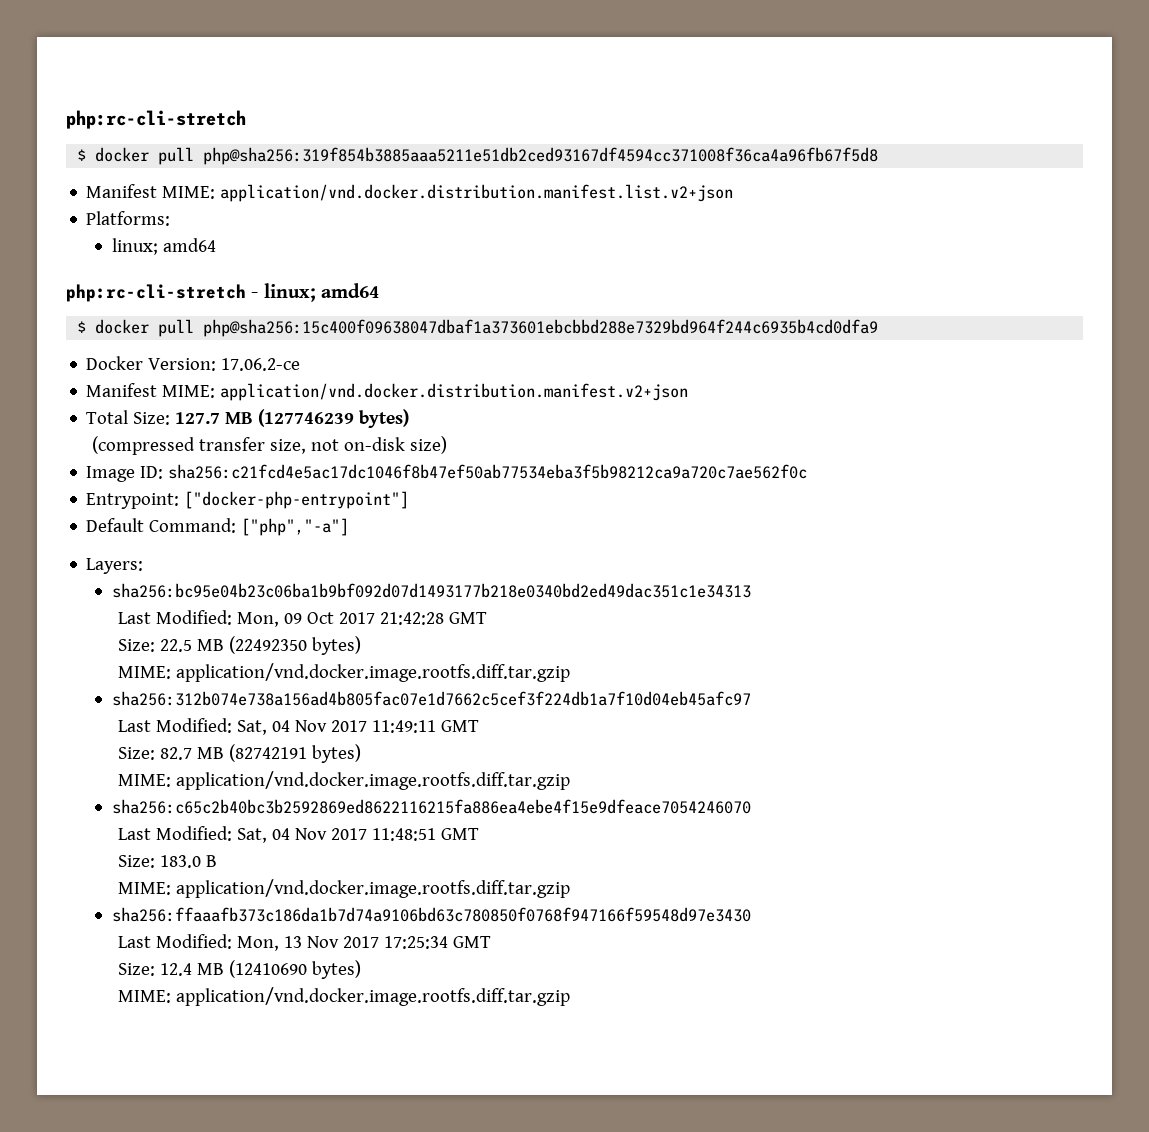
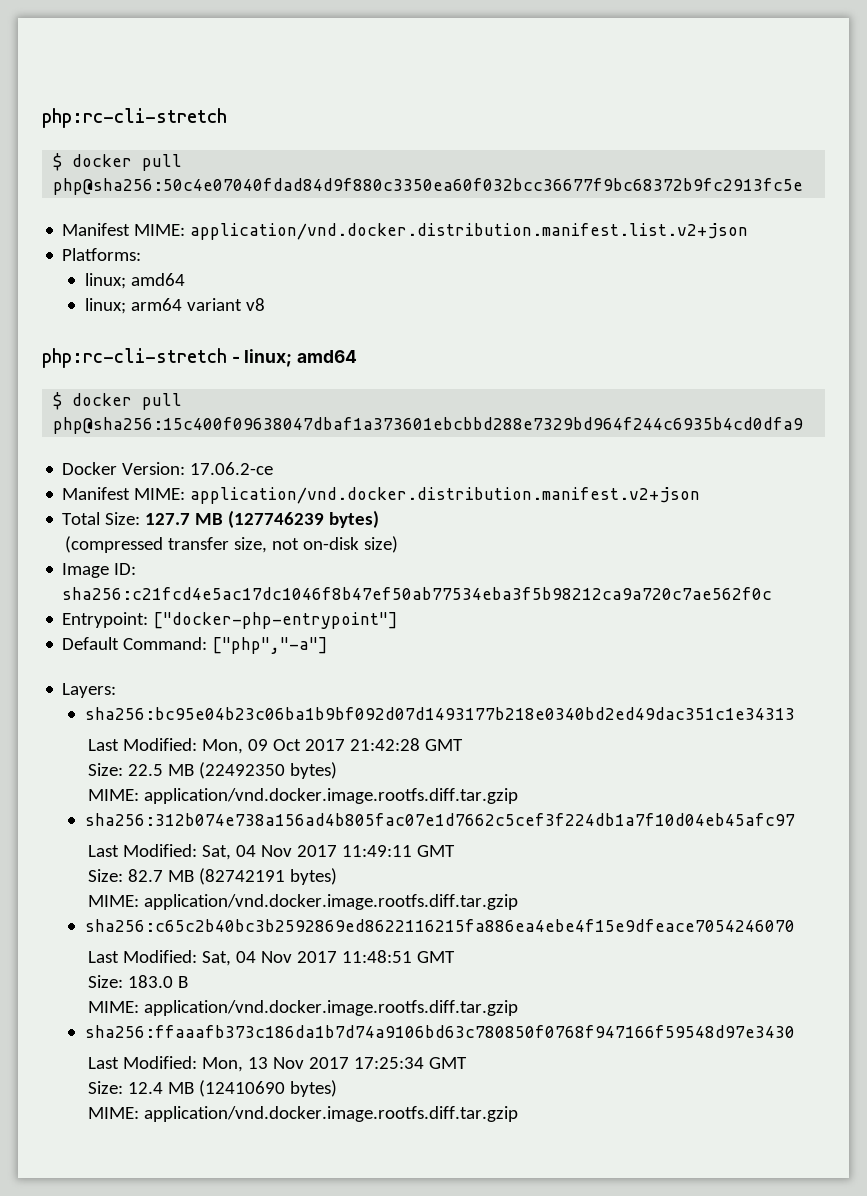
- $ docker pull php@sha256:319f854b3885aaa5211e51db2ced93167df4594cc371008f36ca4a96fb67f5d8
+ $ docker pull php@sha256:50c4e07040fdad84d9f880c3350ea60f032bcc36677f9bc68372b9fc2913fc5e
+ linux; arm64 variant v8

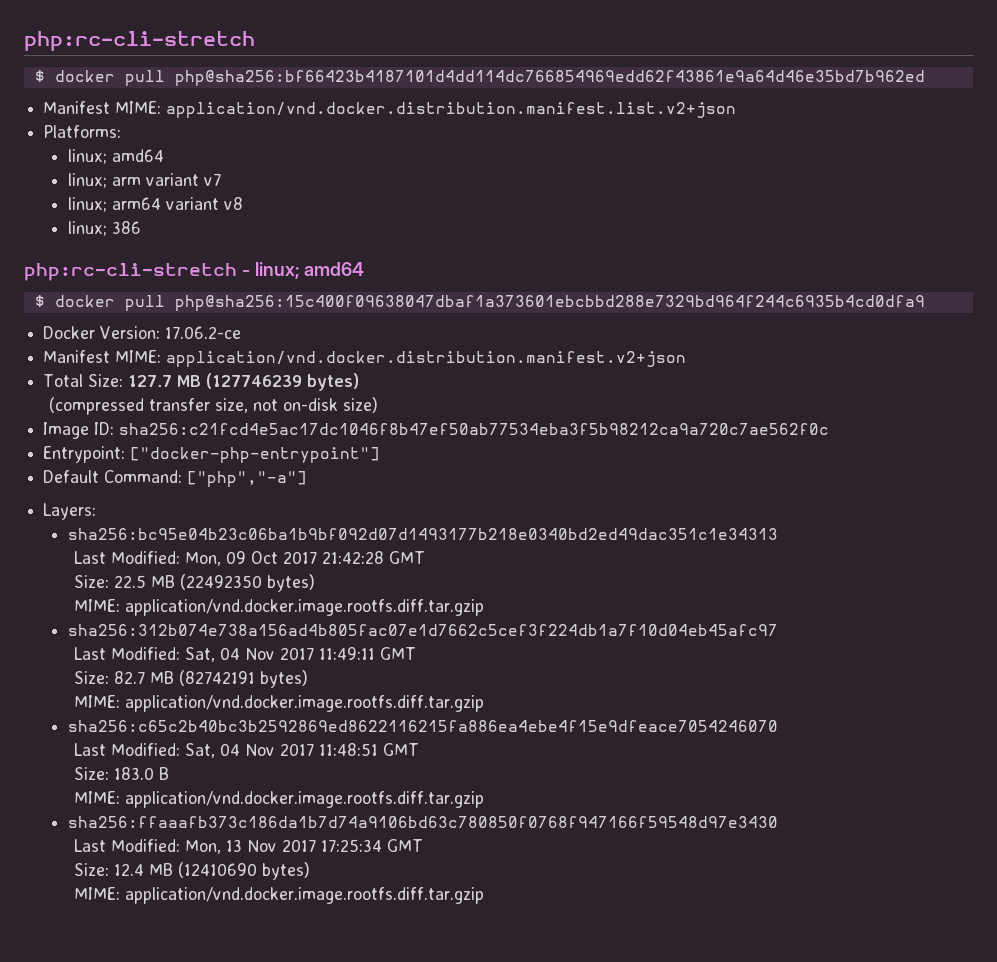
- $ docker pull php@sha256:50c4e07040fdad84d9f880c3350ea60f032bcc36677f9bc68372b9fc2913fc5e
+ $ docker pull php@sha256:bf66423b4187101d4dd114dc766854969edd62f43861e9a64d46e35bd7b962ed
+ linux; arm variant v7
+ linux; 386

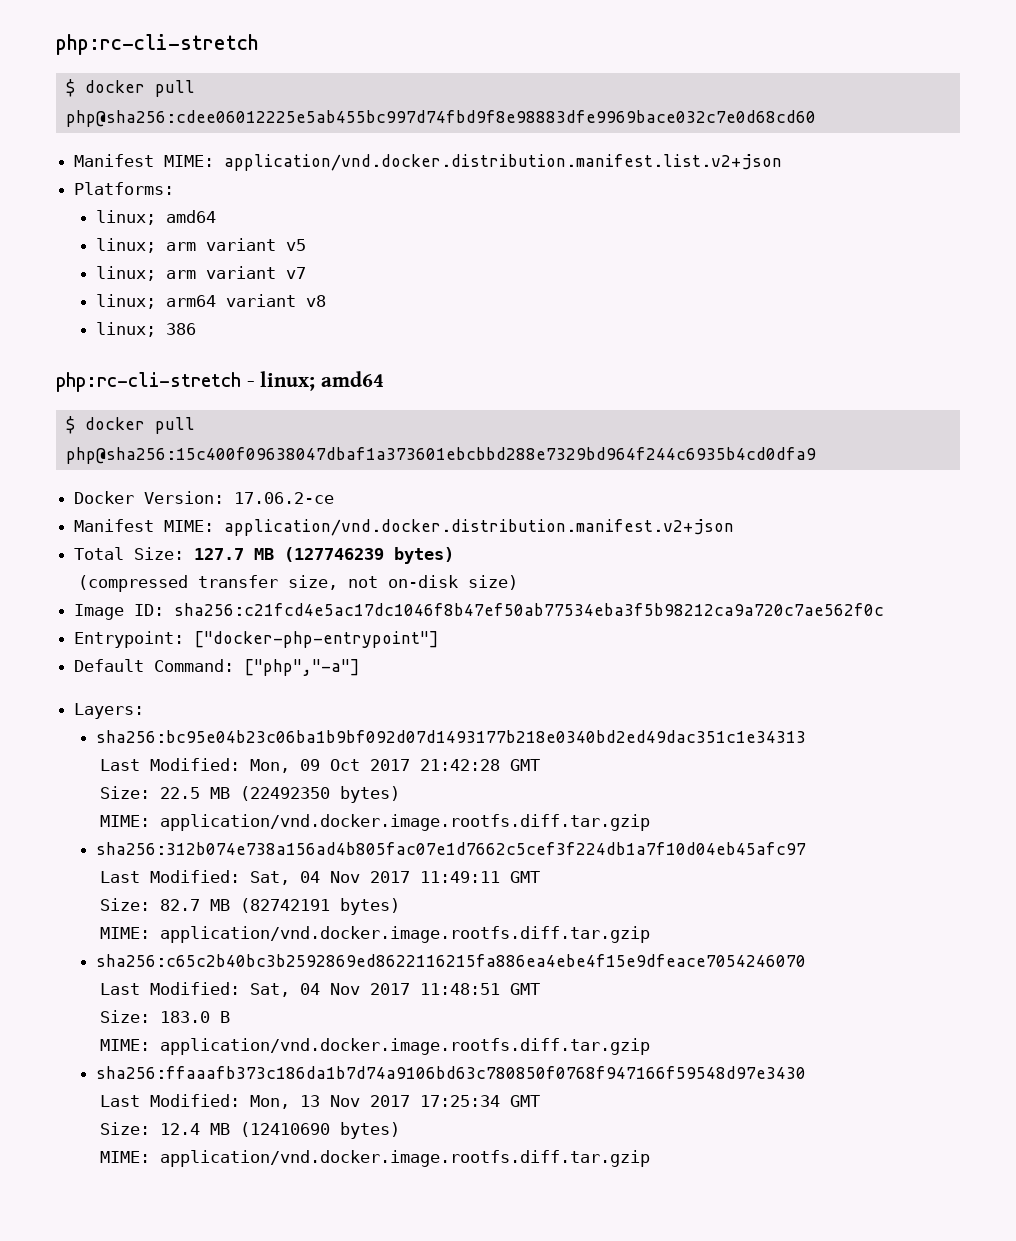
- $ docker pull php@sha256:bf66423b4187101d4dd114dc766854969edd62f43861e9a64d46e35bd7b962ed
+ $ docker pull php@sha256:cdee06012225e5ab455bc997d74fbd9f8e98883dfe9969bace032c7e0d68cd60
+ linux; arm variant v5

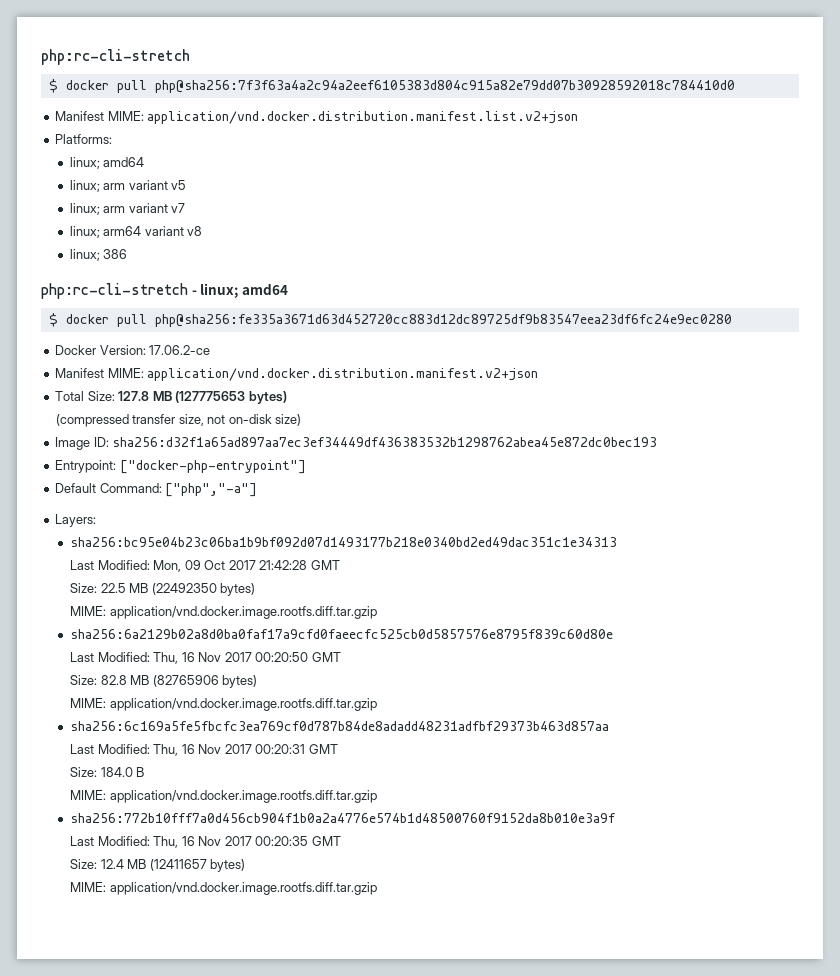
- $ docker pull php@sha256:cdee06012225e5ab455bc997d74fbd9f8e98883dfe9969bace032c7e0d68cd60
+ $ docker pull php@sha256:7f3f63a4a2c94a2eef6105383d804c915a82e79dd07b30928592018c784410d0
- $ docker pull php@sha256:15c400f09638047dbaf1a373601ebcbbd288e7329bd964f244c6935b4cd0dfa9
+ $ docker pull php@sha256:fe335a3671d63d452720cc883d12dc89725df9b83547eea23df6fc24e9ec0280
- Total Size: 127.7 MB (127746239 bytes)
+ Total Size: 127.8 MB (127775653 bytes)
- Image ID: sha256:c21fcd4e5ac17dc1046f8b47ef50ab77534eba3f5b98212ca9a720c7ae562f0c
+ Image ID: sha256:d32f1a65ad897aa7ec3ef34449df436383532b1298762abea45e872dc0bec193
- sha256:312b074e738a156ad4b805fac07e1d7662c5cef3f224db1a7f10d04eb45afc97
- Last Modified: Sat, 04 Nov 2017 11:49:11 GMT
- Size: 82.7 MB (82742191 bytes)
+ sha256:6a2129b02a8d0ba0faf17a9cfd0faeecfc525cb0d5857576e8795f839c60d80e
+ Last Modified: Thu, 16 Nov 2017 00:20:50 GMT
+ Size: 82.8 MB (82765906 bytes)
  MIME: application/vnd.docker.image.rootfs.diff.tar.gzip
- sha256:c65c2b40bc3b2592869ed8622116215fa886ea4ebe4f15e9dfeace7054246070
- Last Modified: Sat, 04 Nov 2017 11:48:51 GMT
- Size: 183.0 B
+ sha256:6c169a5fe5fbcfc3ea769cf0d787b84de8adadd48231adfbf29373b463d857aa
+ Last Modified: Thu, 16 Nov 2017 00:20:31 GMT
+ Size: 184.0 B
- sha256:ffaaafb373c186da1b7d74a9106bd63c780850f0768f947166f59548d97e3430
- Last Modified: Mon, 13 Nov 2017 17:25:34 GMT
+ sha256:772b10fff7a0d456cb904f1b0a2a4776e574b1d48500760f9152da8b010e3a9f
+ Last Modified: Thu, 16 Nov 2017 00:20:35 GMT
- Size: 12.4 MB (12410690 bytes)
+ Size: 12.4 MB (12411657 bytes)

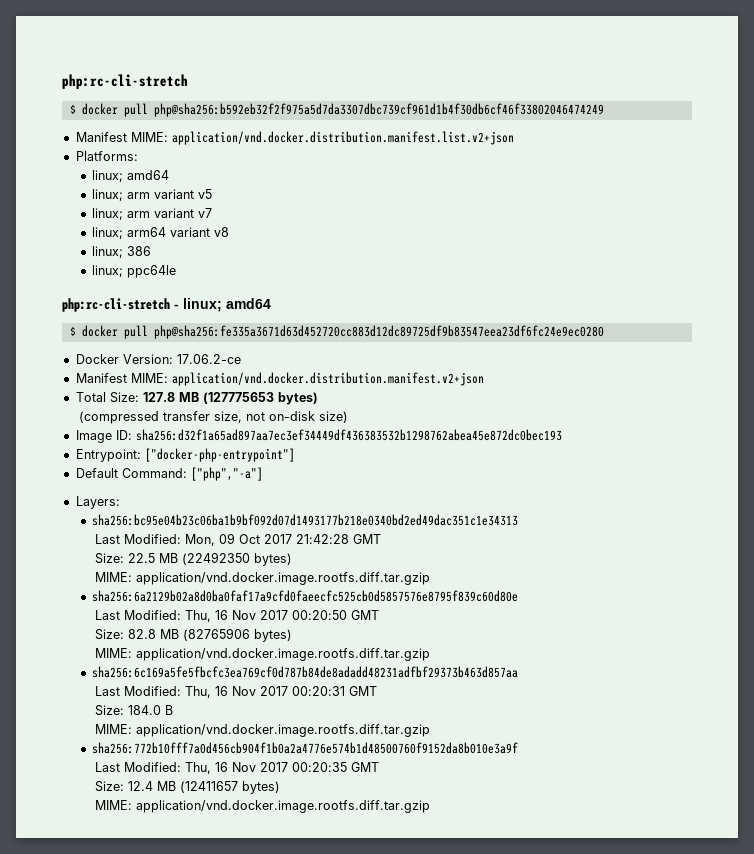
- $ docker pull php@sha256:7f3f63a4a2c94a2eef6105383d804c915a82e79dd07b30928592018c784410d0
+ $ docker pull php@sha256:b592eb32f2f975a5d7da3307dbc739cf961d1b4f30db6cf46f33802046474249
+ linux; ppc64le

